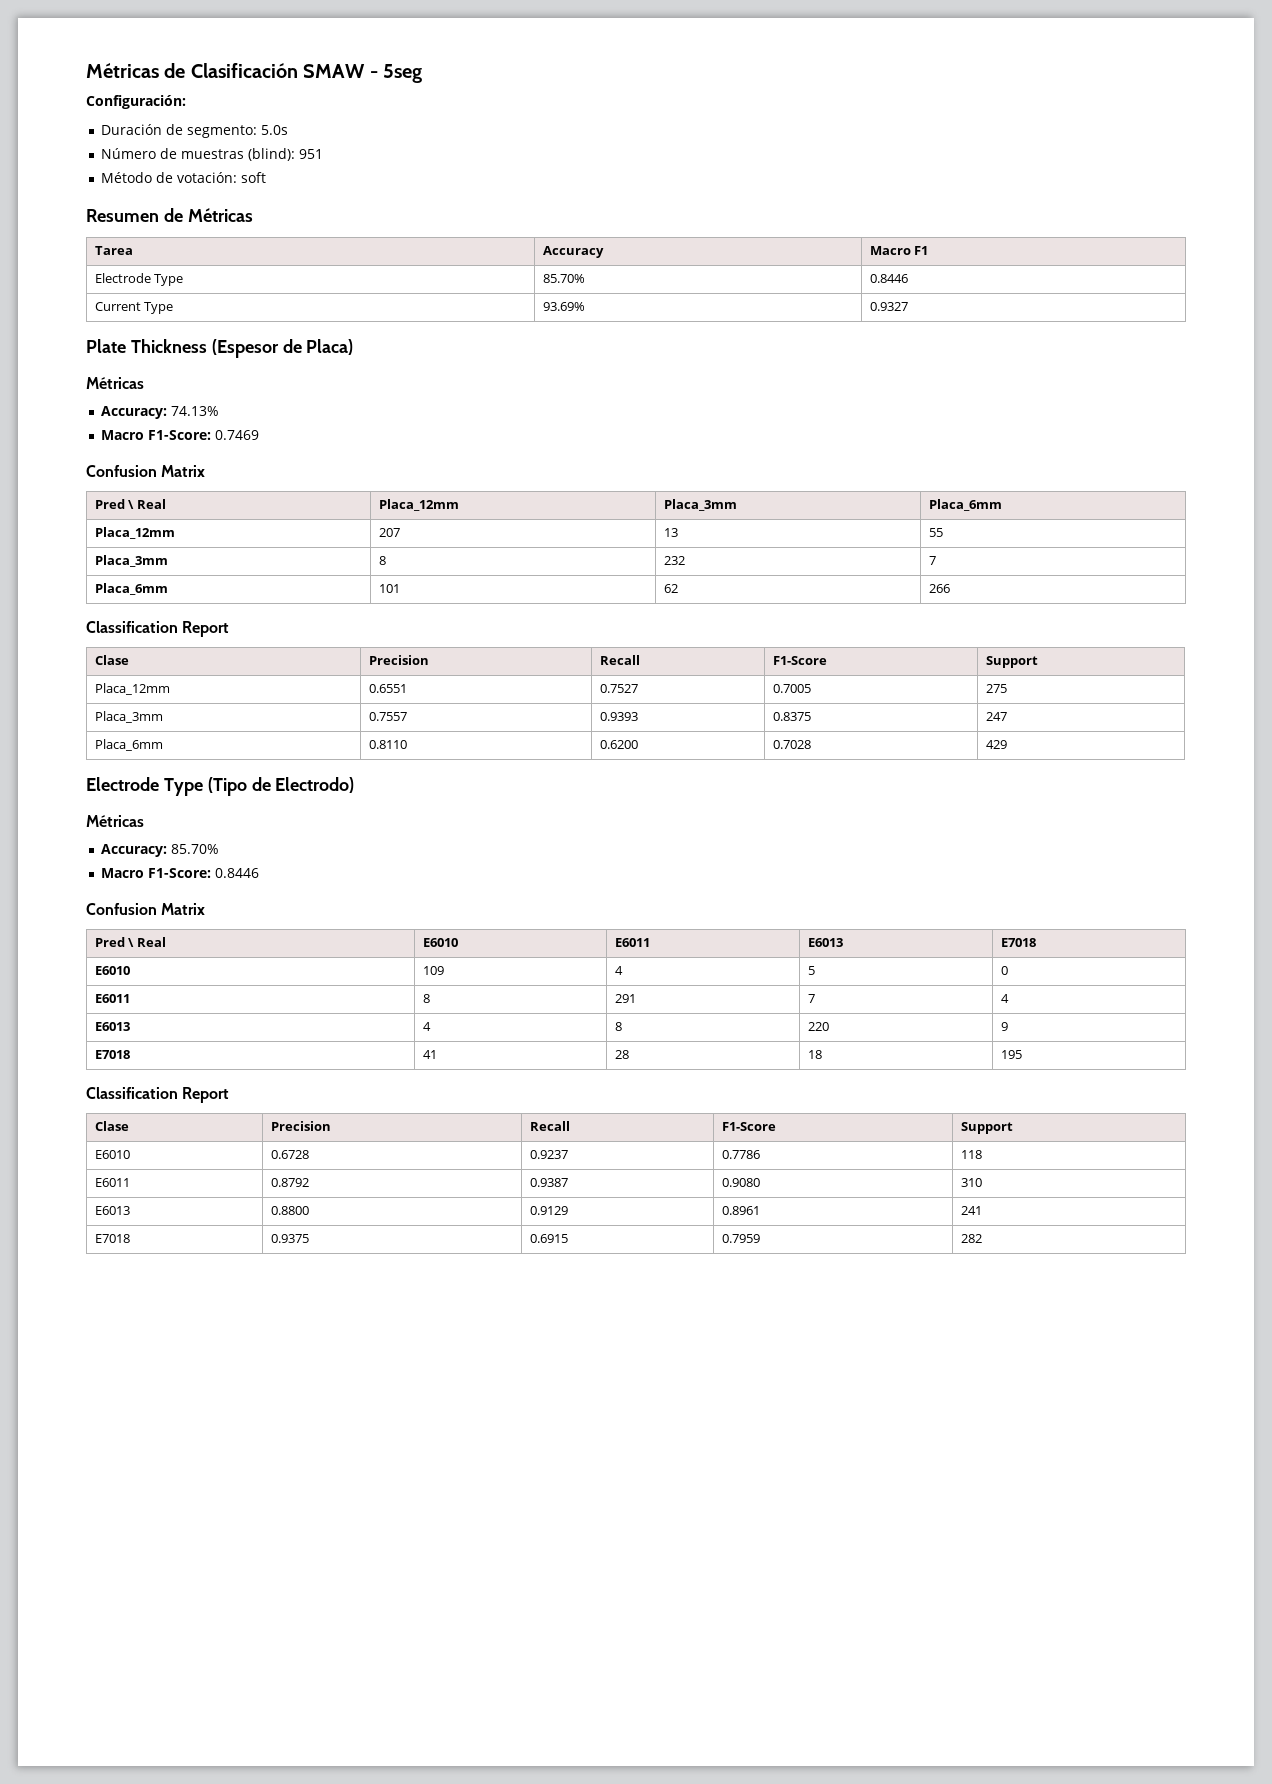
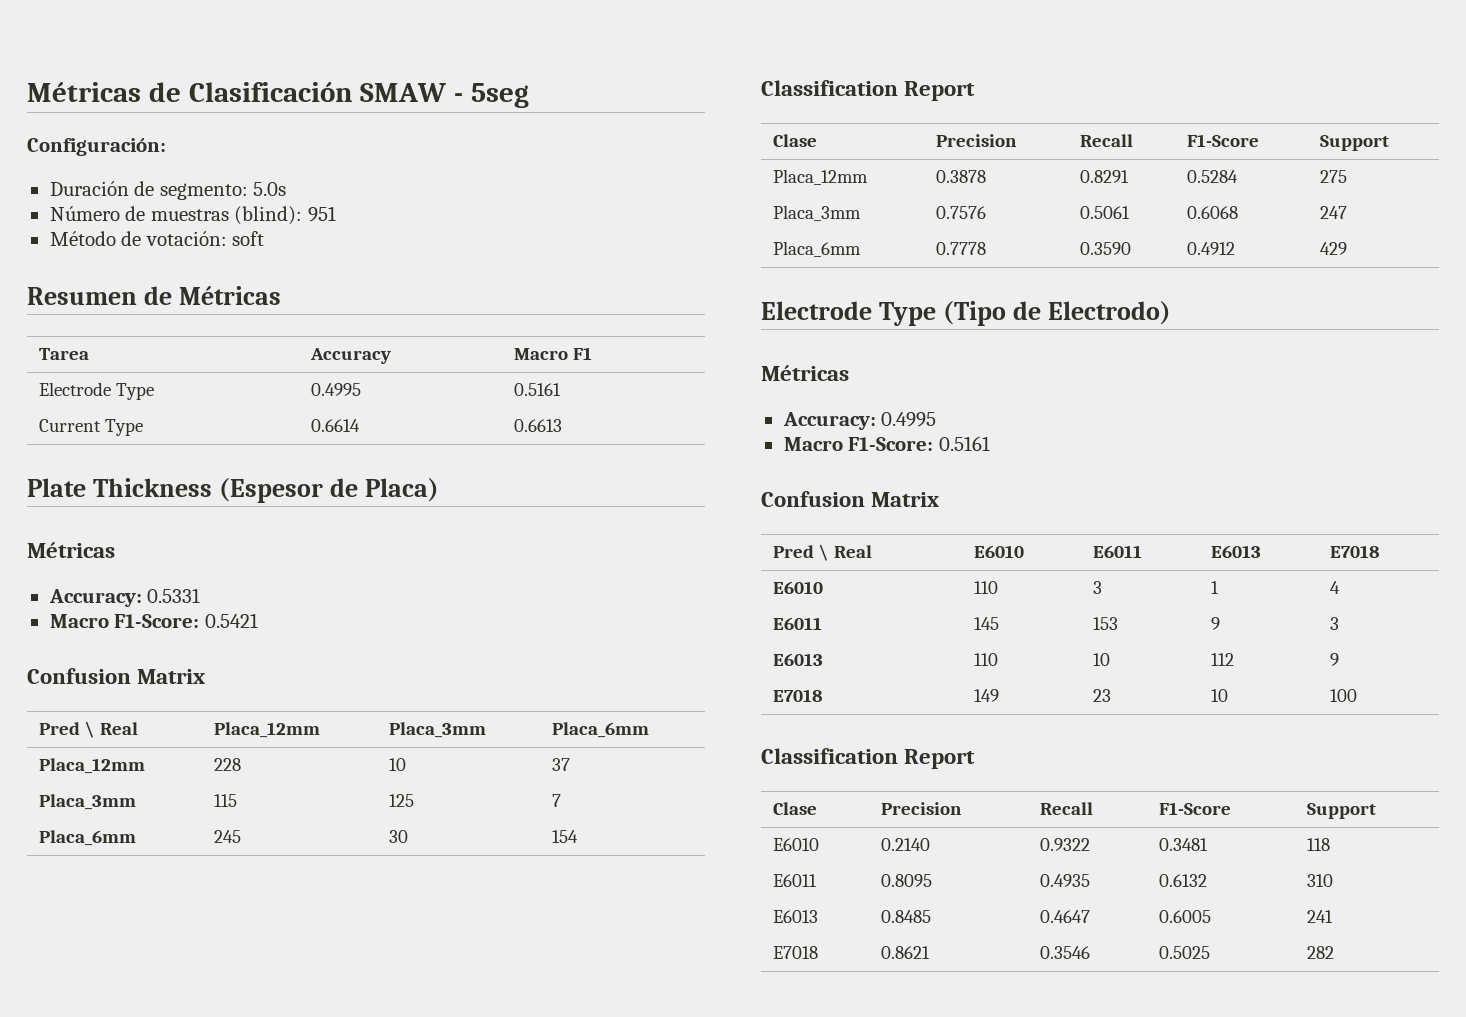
- Electrode Type | 85.70% | 0.8446
+ Electrode Type | 0.4995 | 0.5161
- Current Type | 93.69% | 0.9327
+ Current Type | 0.6614 | 0.6613
- Accuracy: 74.13%
- Macro F1-Score: 0.7469
+ Accuracy: 0.5331
+ Macro F1-Score: 0.5421
- Placa_12mm | 207 | 13 | 55
- Placa_3mm | 8 | 232 | 7
+ Placa_12mm | 228 | 10 | 37
+ Placa_3mm | 115 | 125 | 7
- Placa_6mm | 101 | 62 | 266
+ Placa_6mm | 245 | 30 | 154
- Placa_12mm | 0.6551 | 0.7527 | 0.7005 | 275
+ Placa_12mm | 0.3878 | 0.8291 | 0.5284 | 275
- Placa_3mm | 0.7557 | 0.9393 | 0.8375 | 247
+ Placa_3mm | 0.7576 | 0.5061 | 0.6068 | 247
- Placa_6mm | 0.8110 | 0.6200 | 0.7028 | 429
+ Placa_6mm | 0.7778 | 0.3590 | 0.4912 | 429
- Accuracy: 85.70%
- Macro F1-Score: 0.8446
+ Accuracy: 0.4995
+ Macro F1-Score: 0.5161
- E6010 | 109 | 4 | 5 | 0
- E6011 | 8 | 291 | 7 | 4
- E6013 | 4 | 8 | 220 | 9
- E7018 | 41 | 28 | 18 | 195
+ E6010 | 110 | 3 | 1 | 4
+ E6011 | 145 | 153 | 9 | 3
+ E6013 | 110 | 10 | 112 | 9
+ E7018 | 149 | 23 | 10 | 100
- E6010 | 0.6728 | 0.9237 | 0.7786 | 118
+ E6010 | 0.2140 | 0.9322 | 0.3481 | 118
- E6011 | 0.8792 | 0.9387 | 0.9080 | 310
+ E6011 | 0.8095 | 0.4935 | 0.6132 | 310
- E6013 | 0.8800 | 0.9129 | 0.8961 | 241
+ E6013 | 0.8485 | 0.4647 | 0.6005 | 241
- E7018 | 0.9375 | 0.6915 | 0.7959 | 282
+ E7018 | 0.8621 | 0.3546 | 0.5025 | 282

